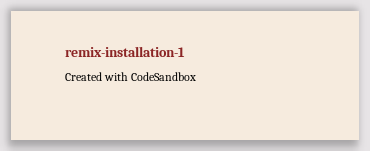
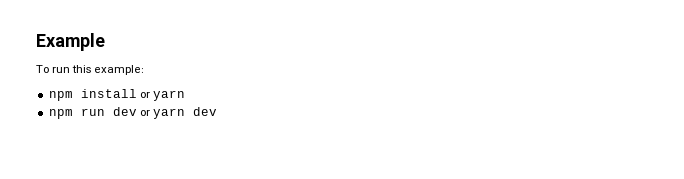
- remix-installation-1
- Created with CodeSandbox
+ Example
+ To run this example:
+ npm install or yarn
+ npm run dev or yarn dev

